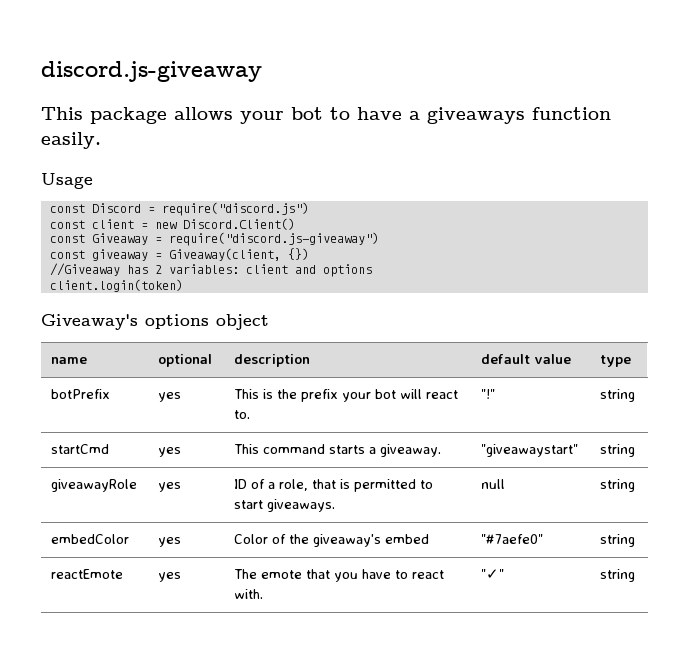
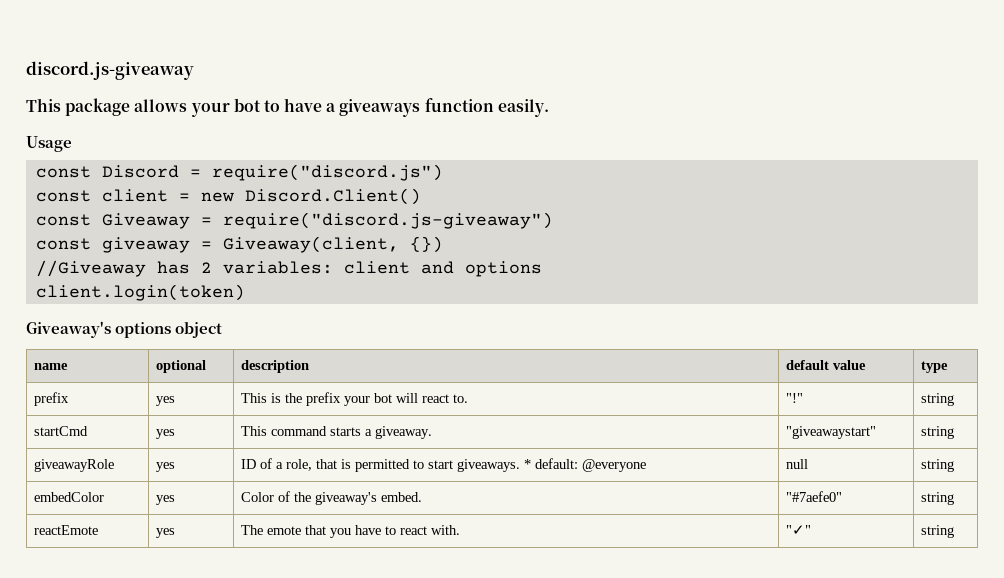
- botPrefix | yes | This is the prefix your bot will react to. | "!" | string
+ prefix | yes | This is the prefix your bot will react to. | "!" | string
- giveawayRole | yes | ID of a role, that is permitted to start giveaways. | null | string
+ giveawayRole | yes | ID of a role, that is permitted to start giveaways. * default: @everyone | null | string
- embedColor | yes | Color of the giveaway's embed | "#7aefe0" | string
+ embedColor | yes | Color of the giveaway's embed. | "#7aefe0" | string

